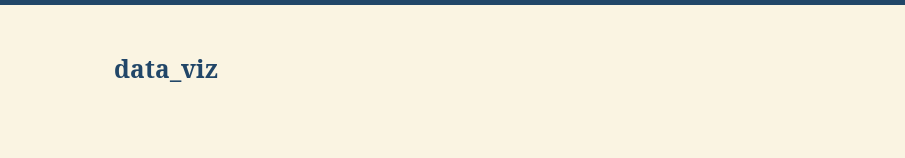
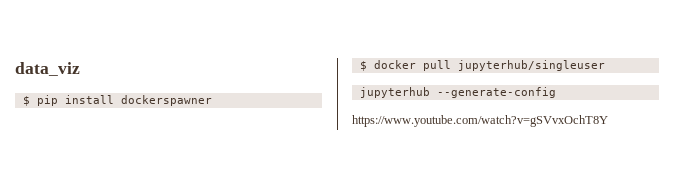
+ $ pip install dockerspawner
+ $ docker pull jupyterhub/singleuser
+ jupyterhub --generate-config
+ https://www.youtube.com/watch?v=gSVvxOchT8Y

